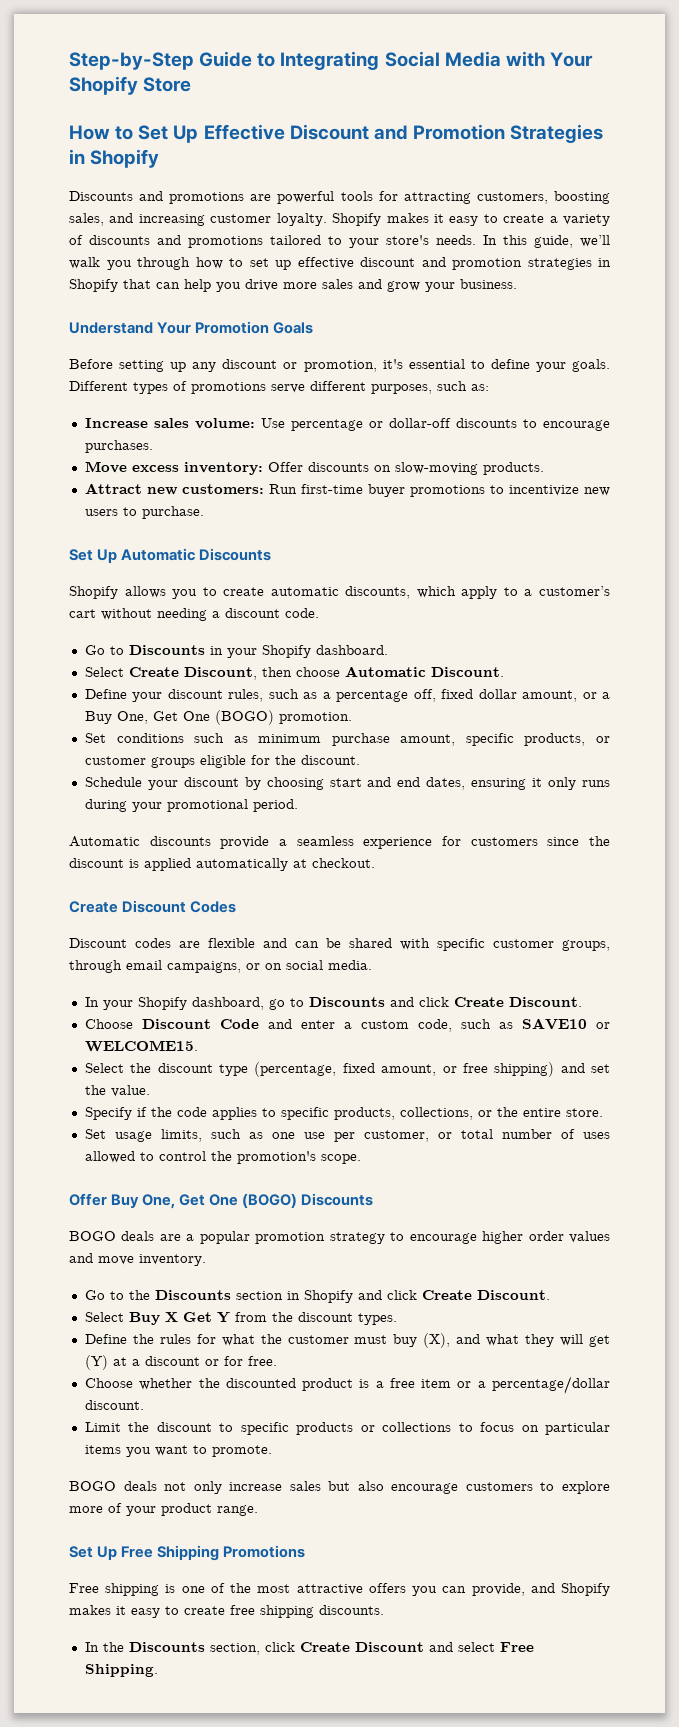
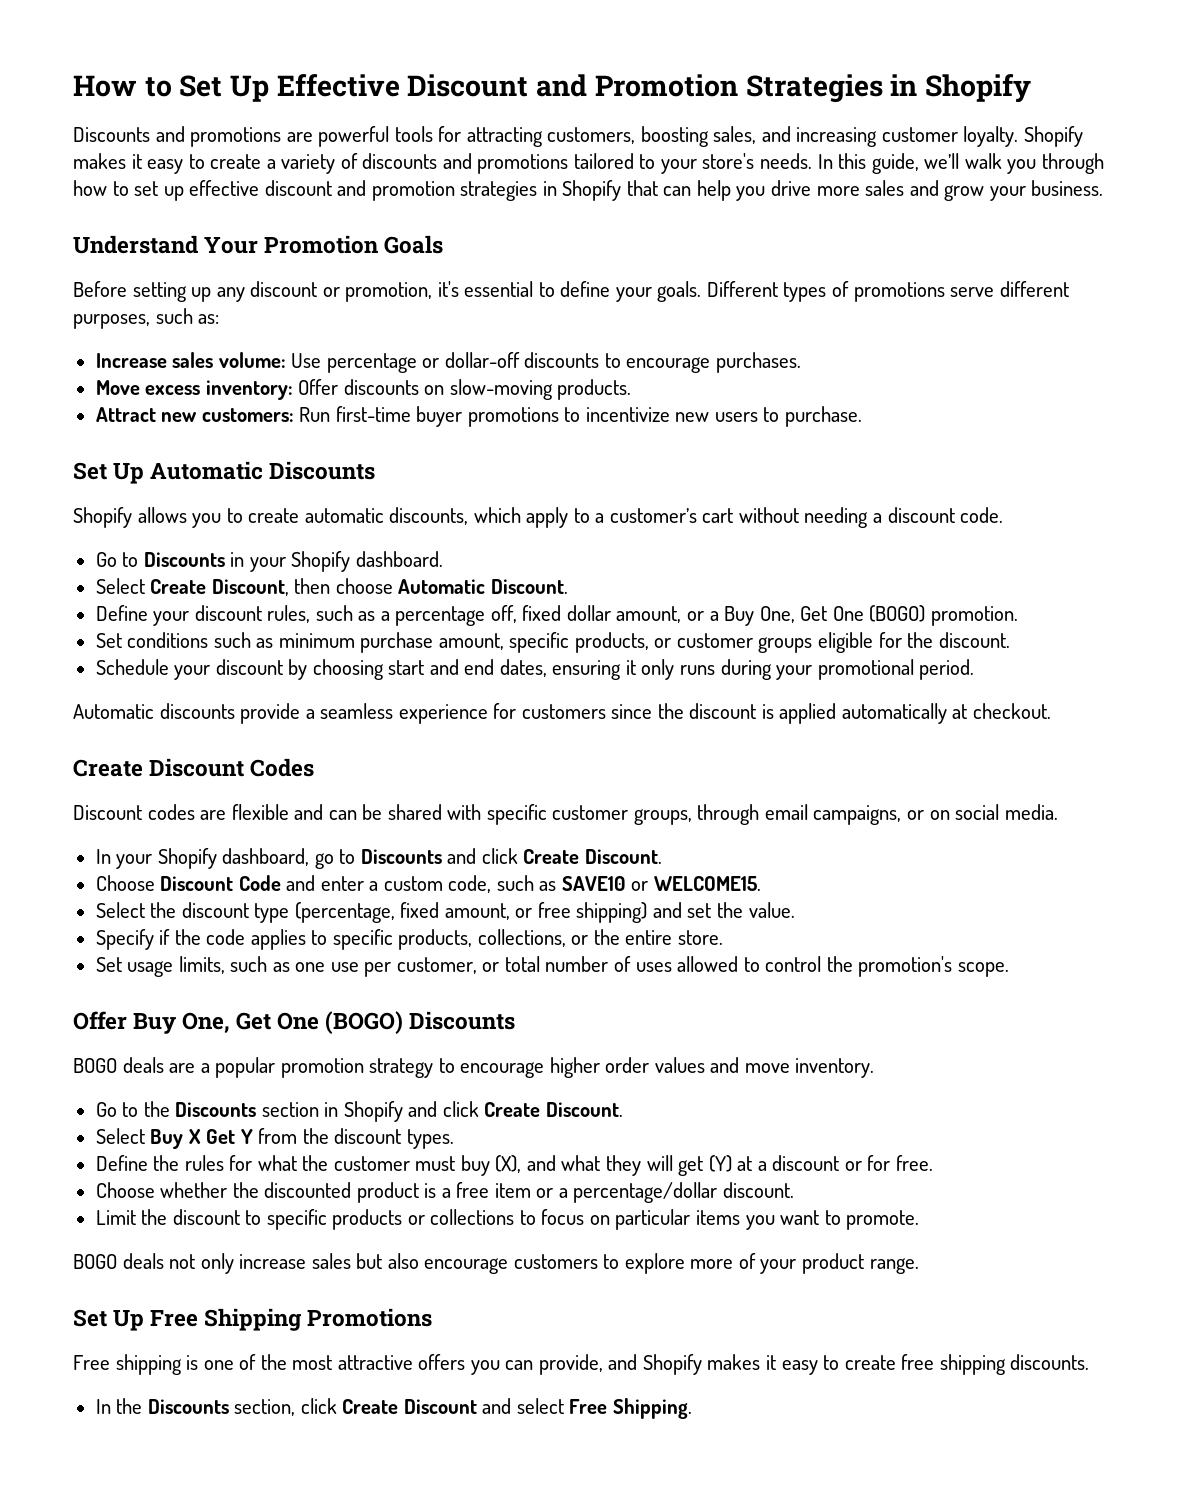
- Step-by-Step Guide to Integrating Social Media with Your Shopify Store

